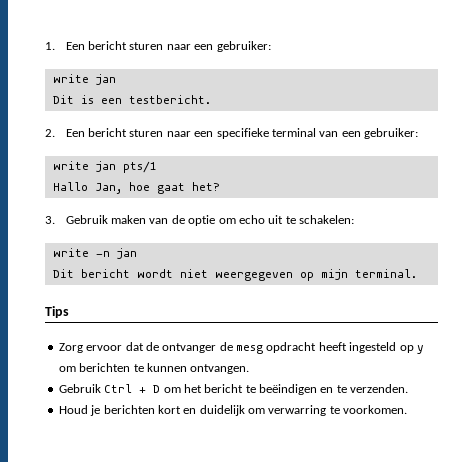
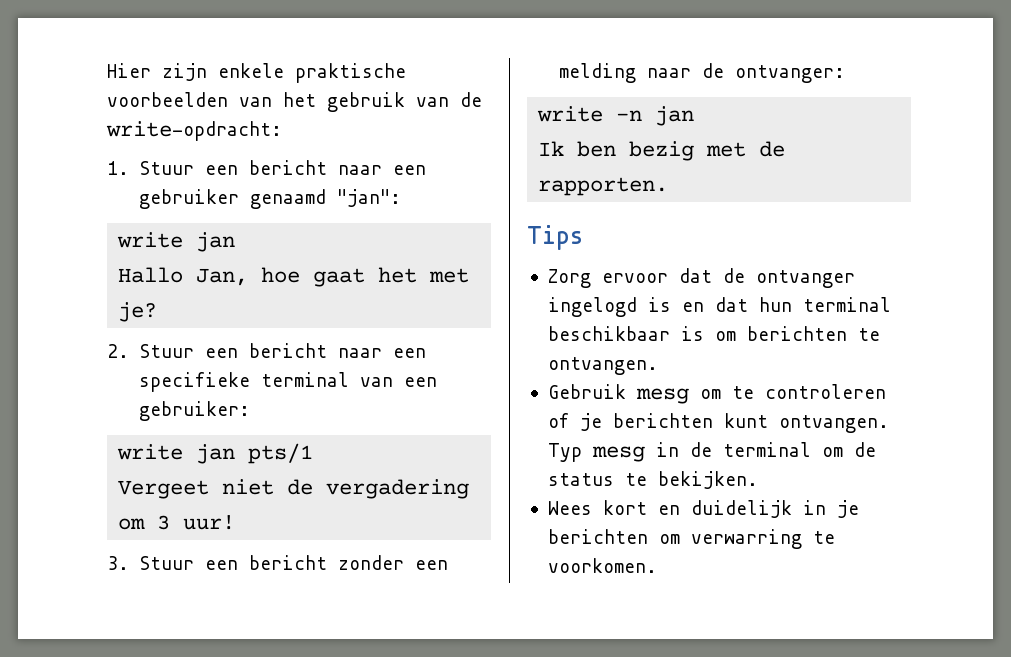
- 1. Een bericht sturen naar een gebruiker:
+ Hier zijn enkele praktische voorbeelden van het gebruik van de write-opdracht:
+ 1. Stuur een bericht naar een gebruiker genaamd "jan":
  write jan
- Dit is een testbericht.
- 2. Een bericht sturen naar een specifieke terminal van een gebruiker:
+ Hallo Jan, hoe gaat het met je?
+ 2. Stuur een bericht naar een specifieke terminal van een gebruiker:
- Hallo Jan, hoe gaat het?
- 3. Gebruik maken van de optie om echo uit te schakelen:
+ Vergeet niet de vergadering om 3 uur!
+ 3. Stuur een bericht zonder een melding naar de ontvanger:
  write -n jan
- Dit bericht wordt niet weergegeven op mijn terminal.
+ Ik ben bezig met de rapporten.
- Zorg ervoor dat de ontvanger de mesg opdracht heeft ingesteld op y om berichten te kunnen ontvangen.
+ Zorg ervoor dat de ontvanger ingelogd is en dat hun terminal beschikbaar is om berichten te ontvangen.
- Gebruik Ctrl + D om het bericht te beëindigen en te verzenden.
- Houd je berichten kort en duidelijk om verwarring te voorkomen.
+ Gebruik mesg om te controleren of je berichten kunt ontvangen. Typ mesg in de terminal om de status te bekijken.
+ Wees kort en duidelijk in je berichten om verwarring te voorkomen.

